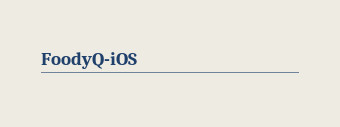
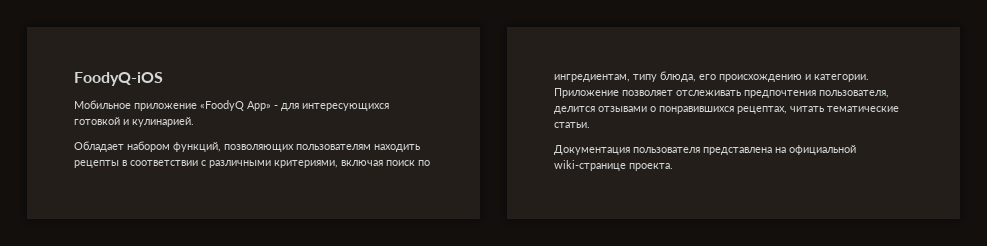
+ Мобильное приложение «FoodyQ App» - для интересующихся готовкой и кулинарией.
+ Обладает набором функций, позволяющих пользователям находить рецепты в соответствии с различными критериями, включая поиск по ингредиентам, типу блюда, его происхождению и категории. Приложение позволяет отслеживать предпочтения пользователя, делится отзывами о понравившихся рецептах, читать тематические статьи.
+ Документация пользователя представлена на официальной wiki-странице проекта.

